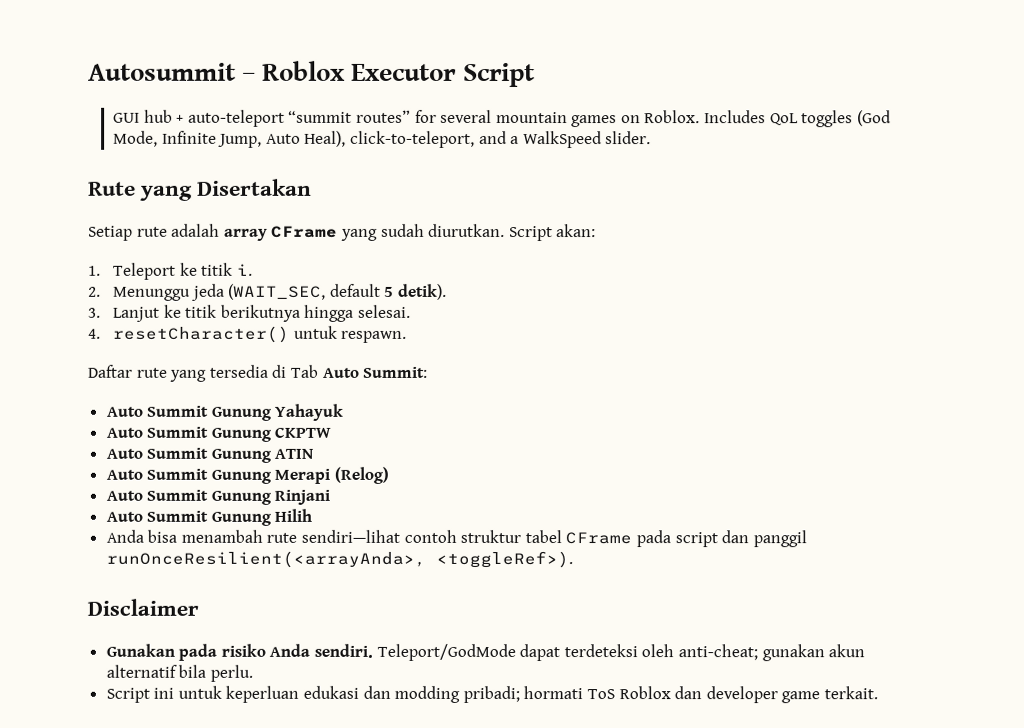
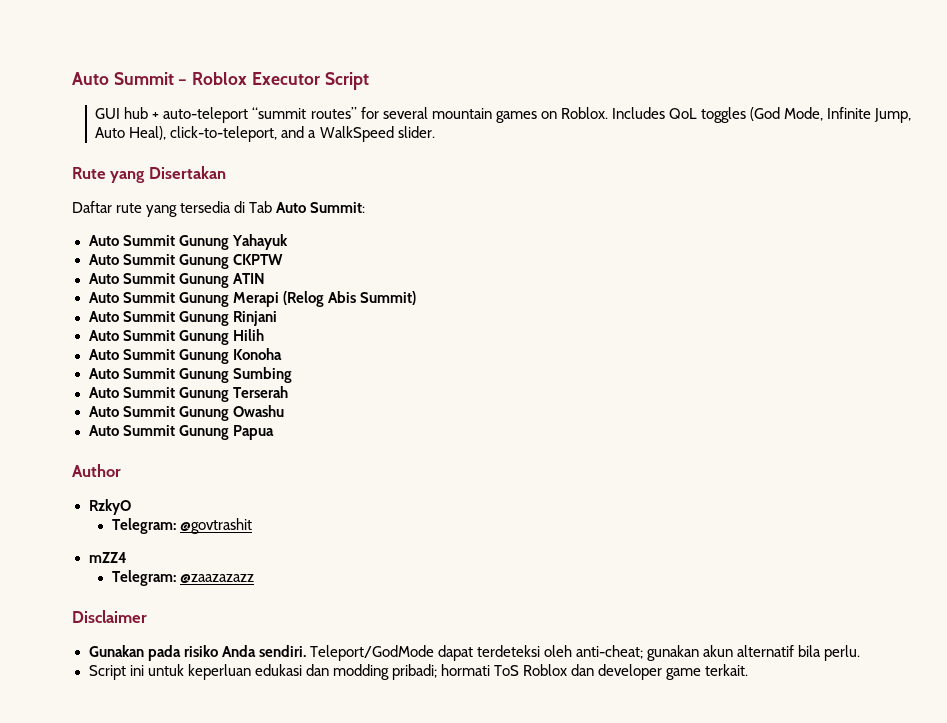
- Autosummit – Roblox Executor Script
+ Auto Summit – Roblox Executor Script
- Setiap rute adalah array CFrame yang sudah diurutkan. Script akan:
- 1. Teleport ke titik i.
- 2. Menunggu jeda (WAIT_SEC, default 5 detik).
- 3. Lanjut ke titik berikutnya hingga selesai.
- 4. resetCharacter() untuk respawn.
- Auto Summit Gunung Merapi (Relog)
+ Auto Summit Gunung Merapi (Relog Abis Summit)
- Anda bisa menambah rute sendiri—lihat contoh struktur tabel CFrame pada script dan panggil runOnceResilient(<arrayAnda>, <toggleRef>).
+ Auto Summit Gunung Konoha
+ Auto Summit Gunung Sumbing
+ Auto Summit Gunung Terserah
+ Auto Summit Gunung Owashu
+ Auto Summit Gunung Papua
+ Author
+ RzkyO
+ Telegram: @govtrashit
+ mZZ4
+ Telegram: @zaazazazz

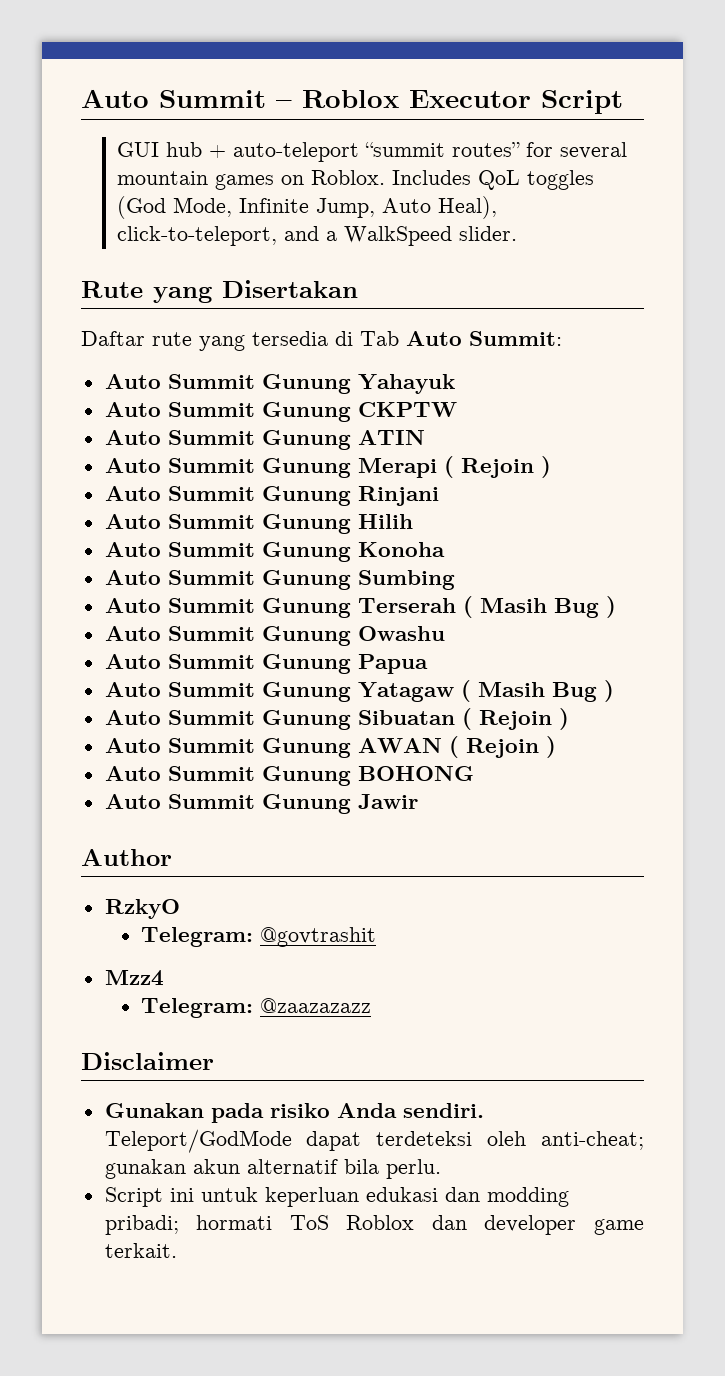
- Auto Summit Gunung Merapi (Relog Abis Summit)
+ Auto Summit Gunung Merapi ( Rejoin )
- Auto Summit Gunung Terserah
+ Auto Summit Gunung Terserah ( Masih Bug )
+ Auto Summit Gunung Yatagaw ( Masih Bug )
+ Auto Summit Gunung Sibuatan ( Rejoin )
+ Auto Summit Gunung AWAN ( Rejoin )
+ Auto Summit Gunung BOHONG
+ Auto Summit Gunung Jawir
- mZZ4
+ Mzz4

